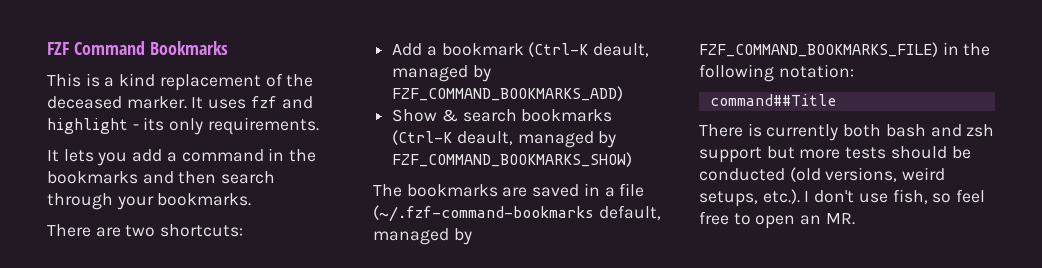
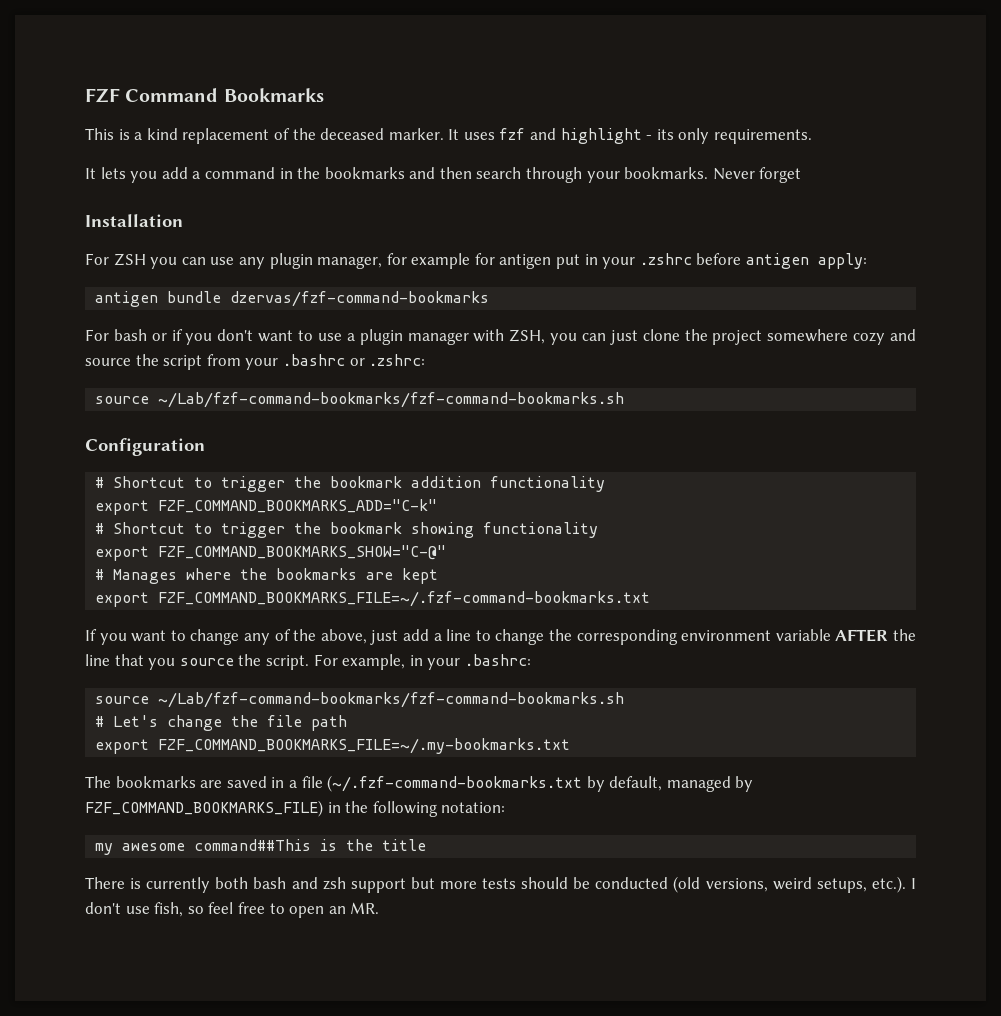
- It lets you add a command in the bookmarks and then search through your bookmarks.
- There are two shortcuts:
- Add a bookmark (Ctrl-K deault, managed by FZF_COMMAND_BOOKMARKS_ADD)
- Show & search bookmarks (Ctrl-K deault, managed by FZF_COMMAND_BOOKMARKS_SHOW)
+ It lets you add a command in the bookmarks and then search through your bookmarks. Never forget
+ Installation
+ For ZSH you can use any plugin manager, for example for antigen put in your .zshrc before antigen apply:
+ antigen bundle dzervas/fzf-command-bookmarks
+ For bash or if you don't want to use a plugin manager with ZSH, you can just clone the project somewhere cozy and source the script from your .bashrc or .zshrc:
+ source ~/Lab/fzf-command-bookmarks/fzf-command-bookmarks.sh
+ Configuration
+ # Shortcut to trigger the bookmark addition functionality
+ export FZF_COMMAND_BOOKMARKS_ADD="C-k"
+ # Shortcut to trigger the bookmark showing functionality
+ export FZF_COMMAND_BOOKMARKS_SHOW="C-@"
+ # Manages where the bookmarks are kept
+ export FZF_COMMAND_BOOKMARKS_FILE=~/.fzf-command-bookmarks.txt
+ If you want to change any of the above, just add a line to change the corresponding environment variable AFTER the line that you source the script. For example, in your .bashrc:
+ source ~/Lab/fzf-command-bookmarks/fzf-command-bookmarks.sh
+ # Let's change the file path
+ export FZF_COMMAND_BOOKMARKS_FILE=~/.my-bookmarks.txt
- The bookmarks are saved in a file (~/.fzf-command-bookmarks default, managed by FZF_COMMAND_BOOKMARKS_FILE) in the following notation:
+ The bookmarks are saved in a file (~/.fzf-command-bookmarks.txt by default, managed by FZF_COMMAND_BOOKMARKS_FILE) in the following notation:
- command##Title
+ my awesome command##This is the title

